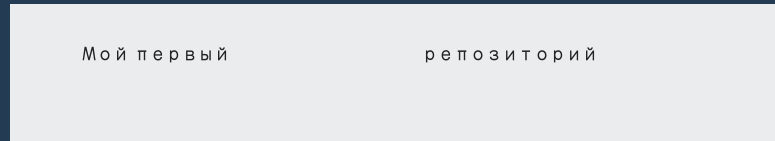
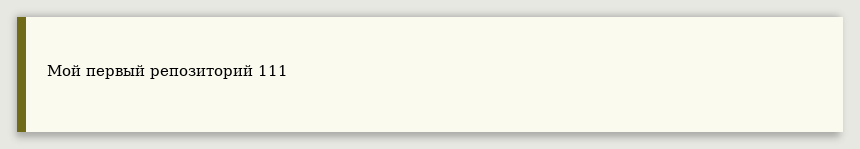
- Мой первый репозиторий
+ Мой первый репозиторий 111

